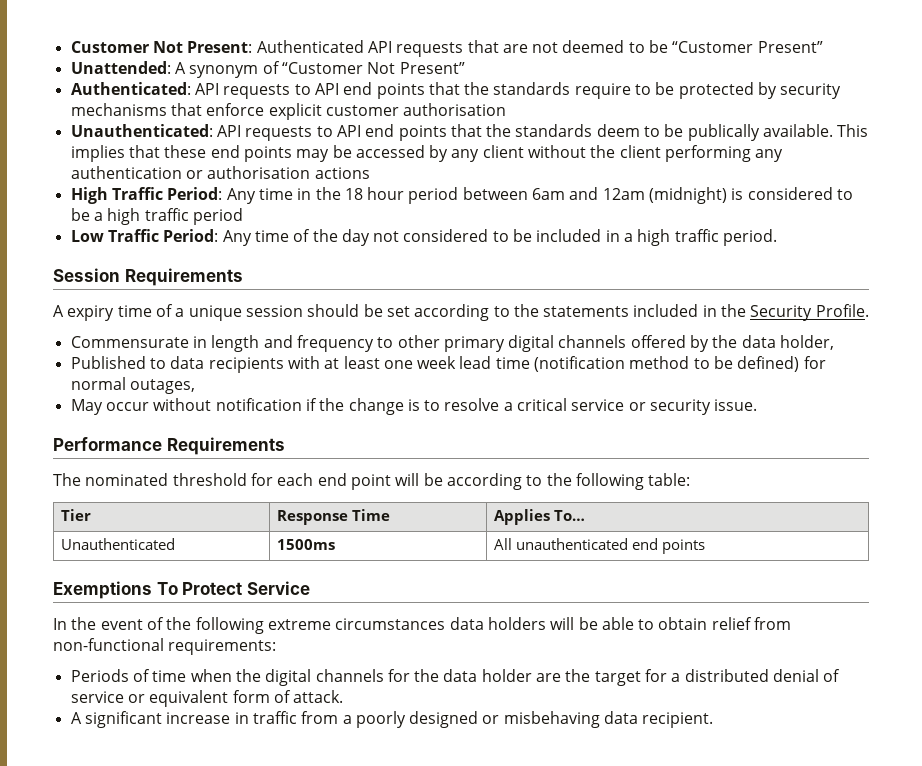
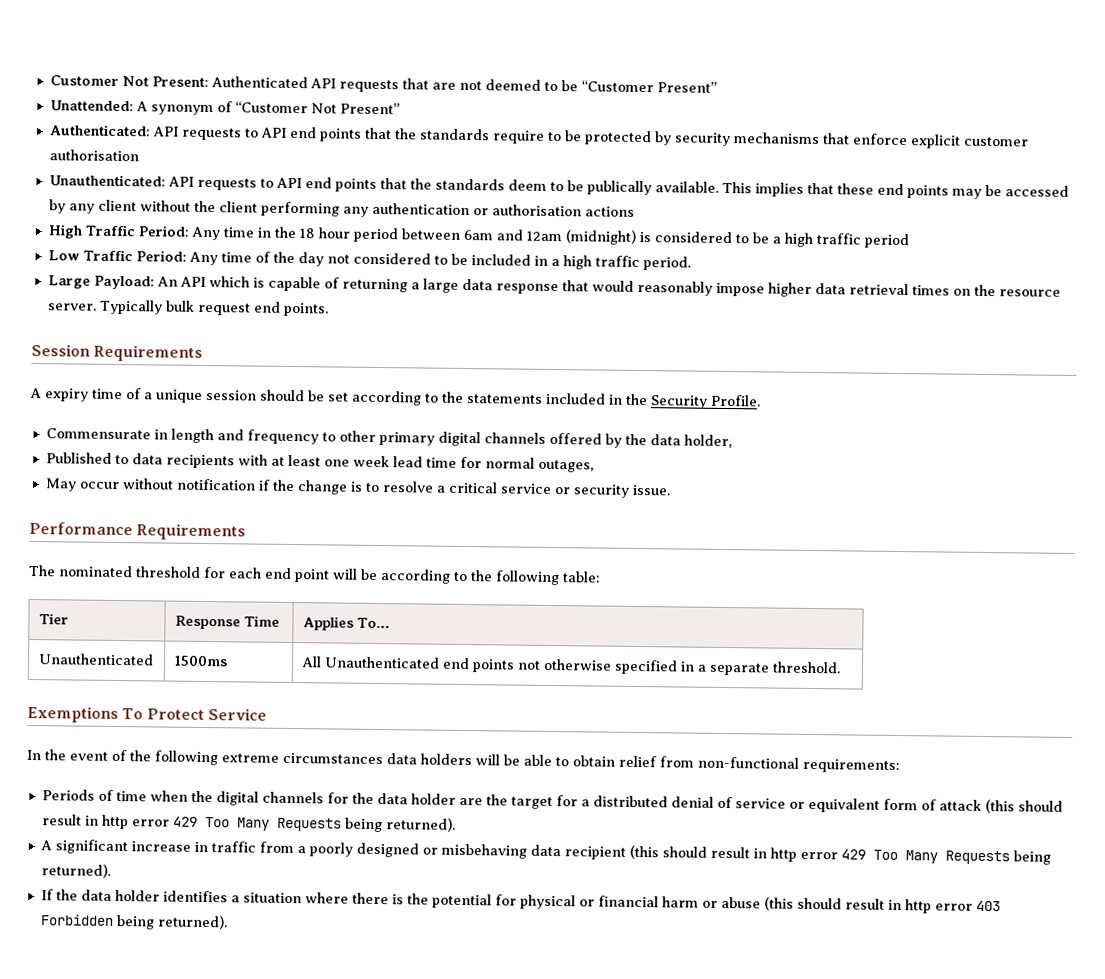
+ Large Payload: An API which is capable of returning a large data response that would reasonably impose higher data retrieval times on the resource server. Typically bulk request end points.
- Published to data recipients with at least one week lead time (notification method to be defined) for normal outages,
+ Published to data recipients with at least one week lead time for normal outages,
- Unauthenticated | 1500ms | All unauthenticated end points
+ Unauthenticated | 1500ms | All Unauthenticated end points not otherwise specified in a separate threshold.
- Periods of time when the digital channels for the data holder are the target for a distributed denial of service or equivalent form of attack.
+ Periods of time when the digital channels for the data holder are the target for a distributed denial of service or equivalent form of attack (this should result in http error 429 Too Many Requests being returned).
- A significant increase in traffic from a poorly designed or misbehaving data recipient.
+ A significant increase in traffic from a poorly designed or misbehaving data recipient (this should result in http error 429 Too Many Requests being returned).
+ If the data holder identifies a situation where there is the potential for physical or financial harm or abuse (this should result in http error 403 Forbidden being returned).

